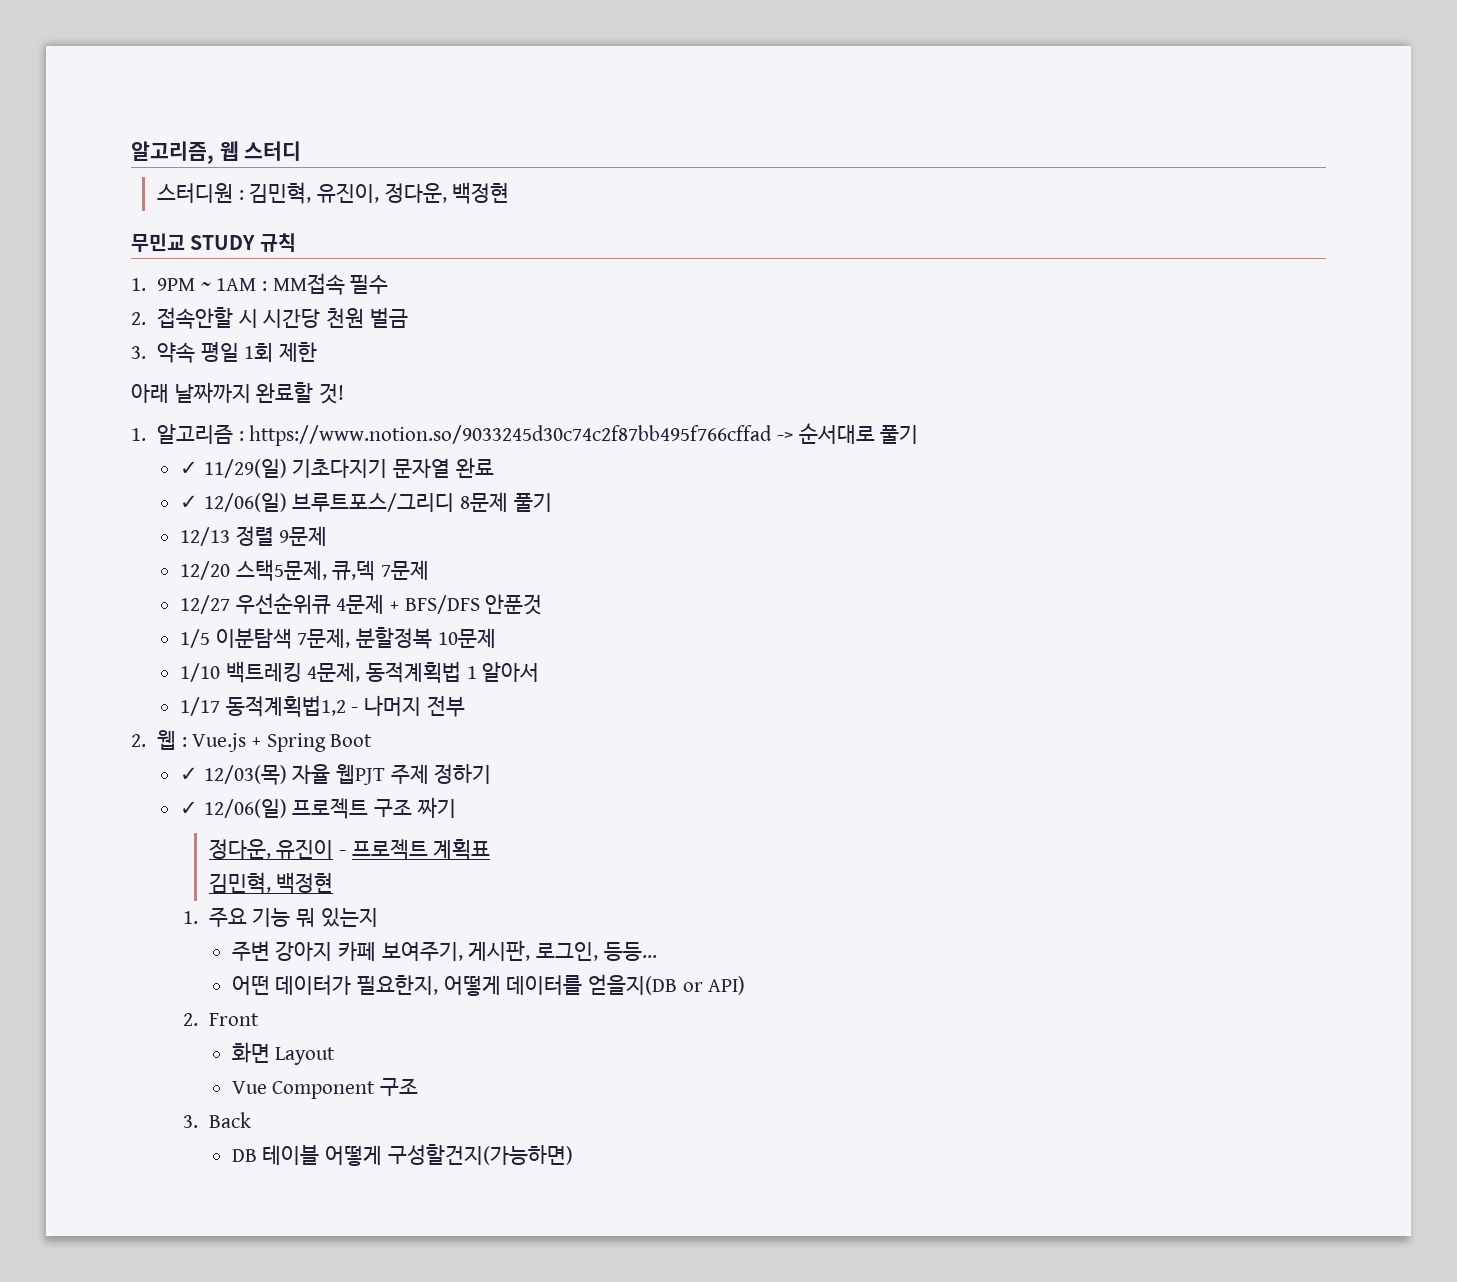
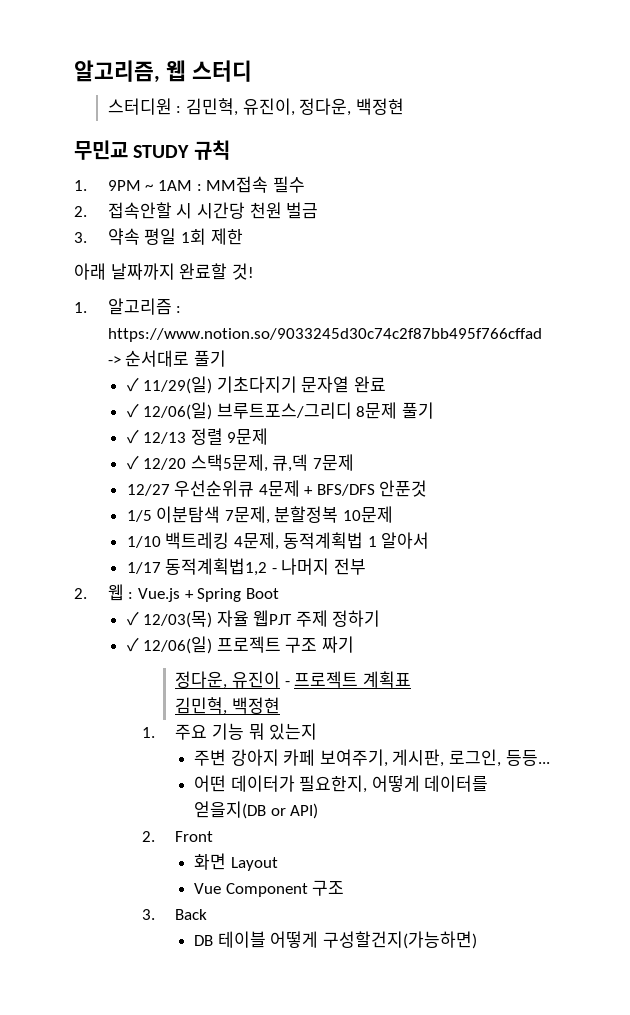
- 12/13 정렬 9문제
+ ✓ 12/13 정렬 9문제
- 12/20 스택5문제, 큐,덱 7문제
+ ✓ 12/20 스택5문제, 큐,덱 7문제

